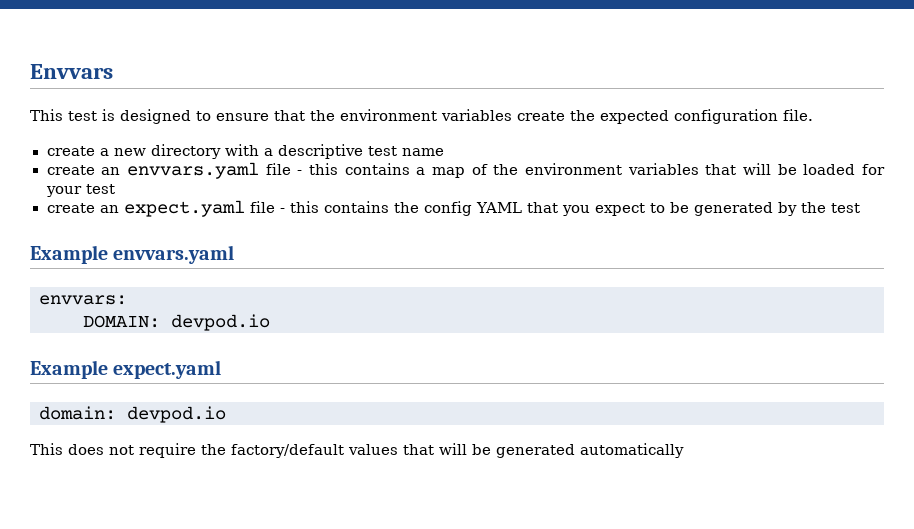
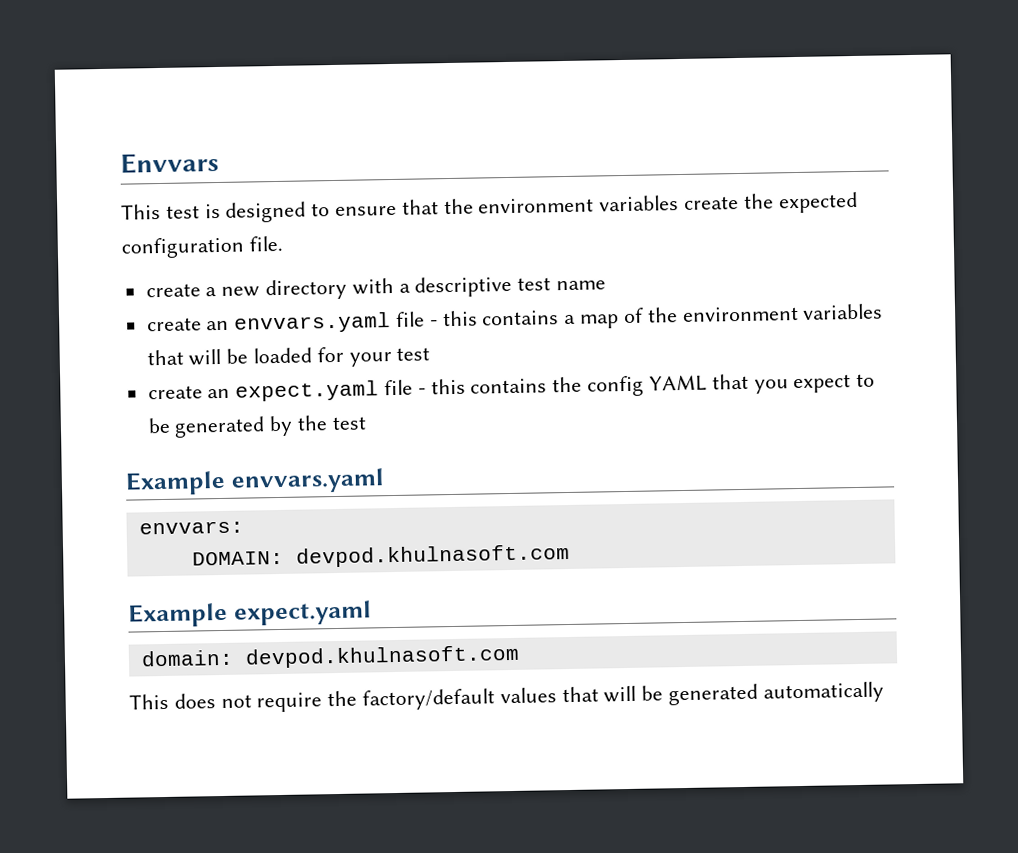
- DOMAIN: devpod.io
+ DOMAIN: devpod.khulnasoft.com
- domain: devpod.io
+ domain: devpod.khulnasoft.com

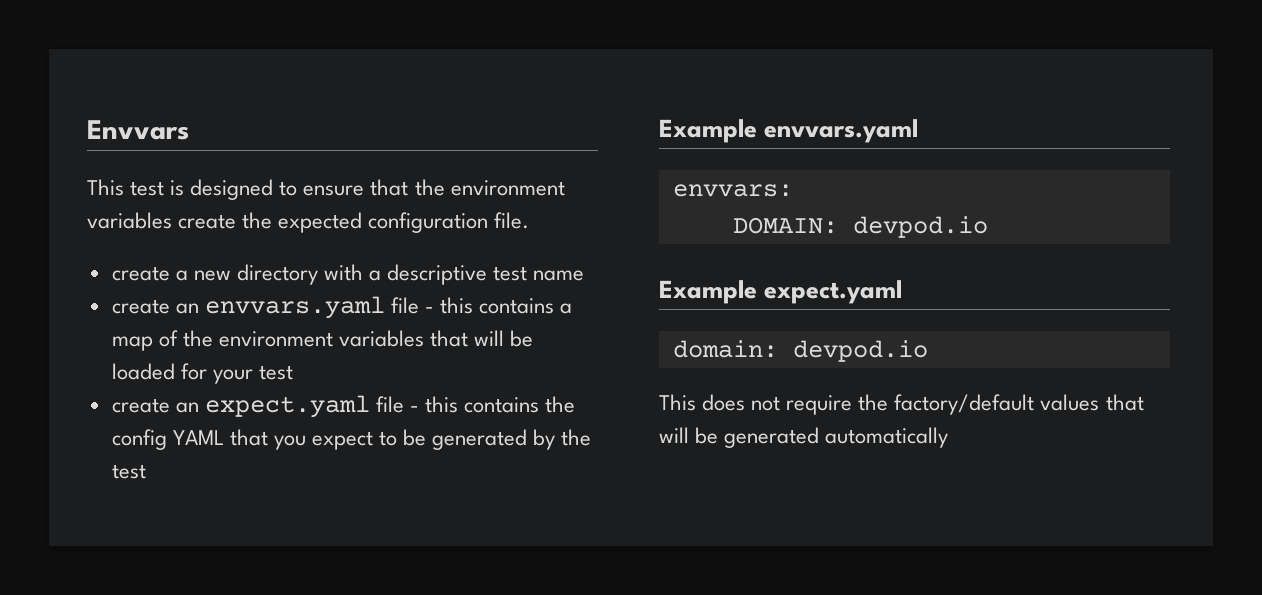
- DOMAIN: devpod.khulnasoft.com
+ DOMAIN: devpod.io
- domain: devpod.khulnasoft.com
+ domain: devpod.io

